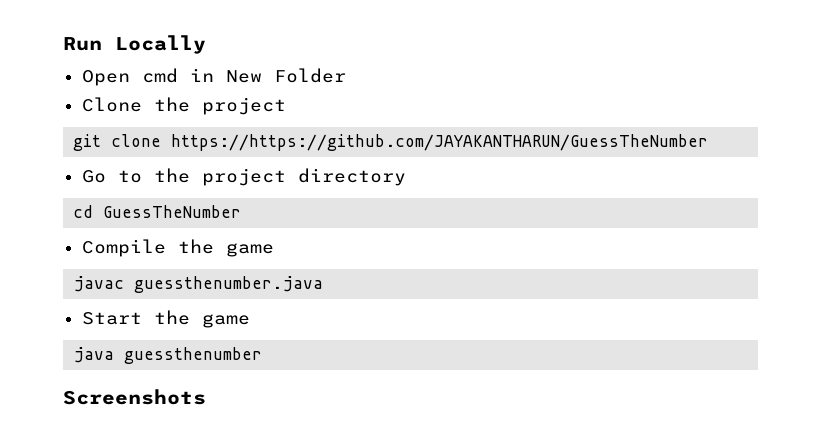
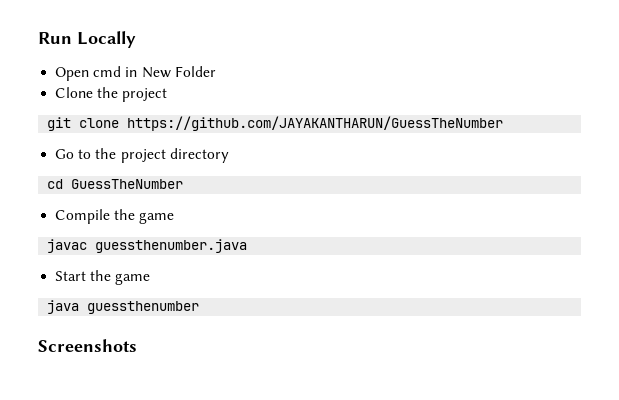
- git clone https://https://github.com/JAYAKANTHARUN/GuessTheNumber
+ git clone https://github.com/JAYAKANTHARUN/GuessTheNumber

